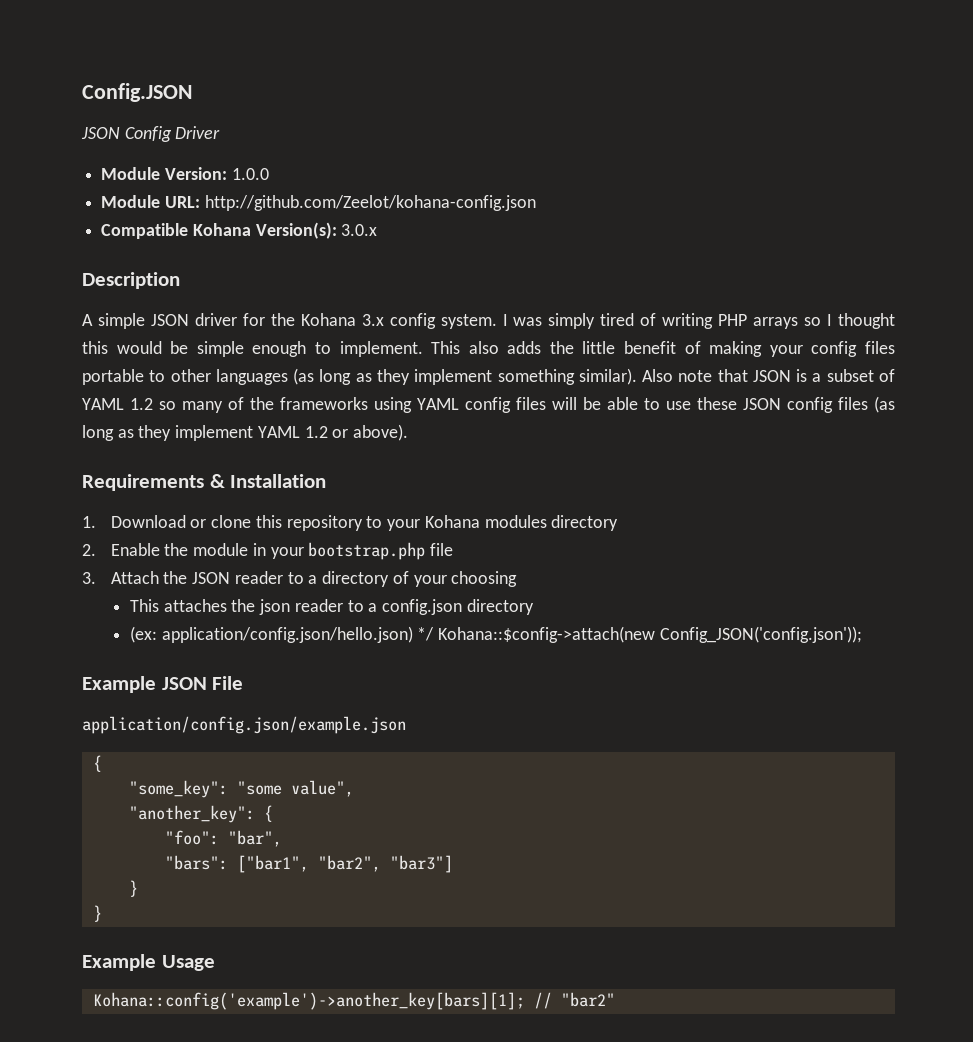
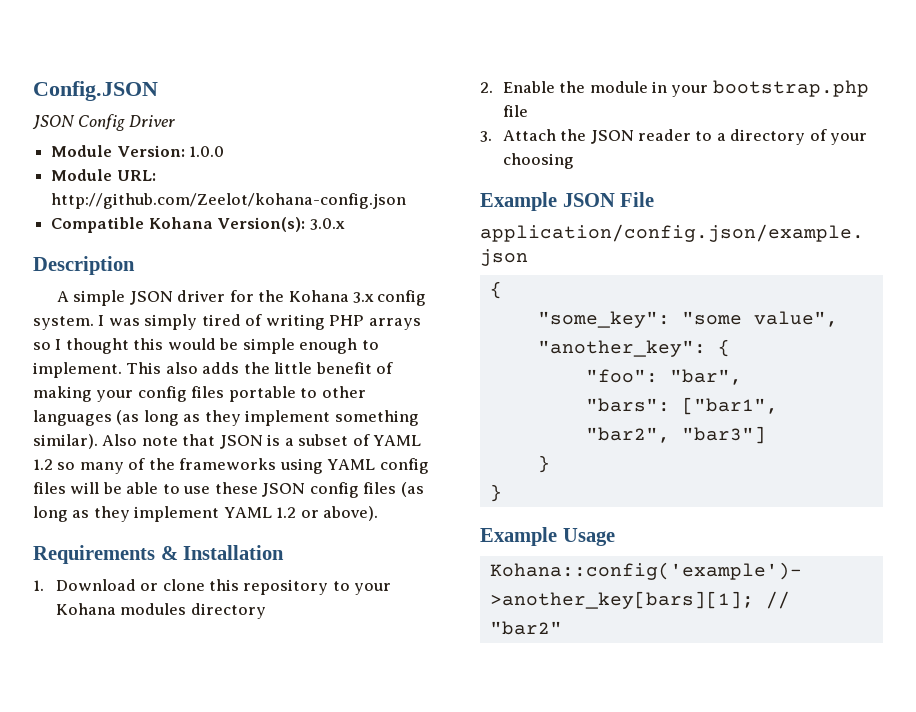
- This attaches the json reader to a config.json directory
- (ex: application/config.json/hello.json) */ Kohana::$config->attach(new Config_JSON('config.json'));

